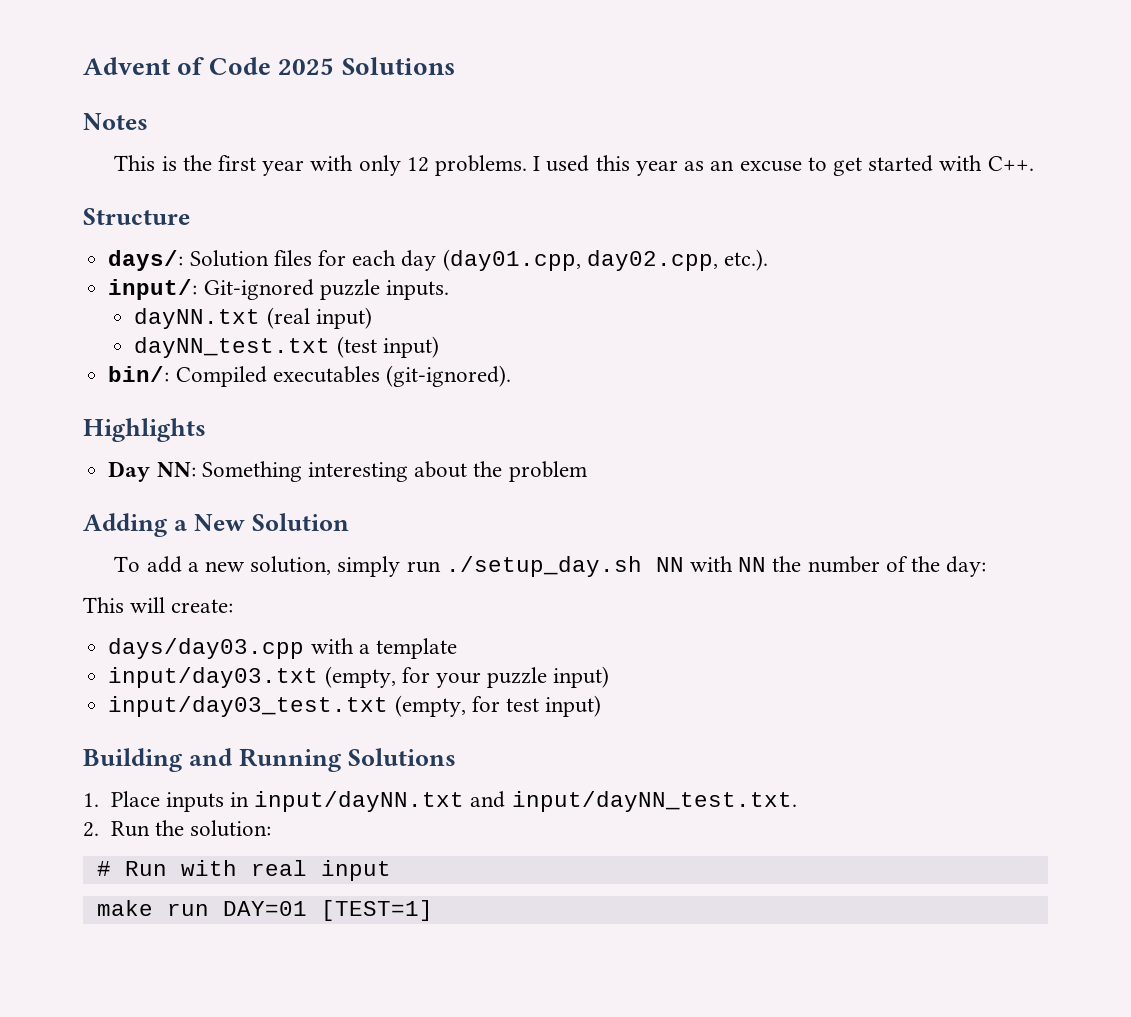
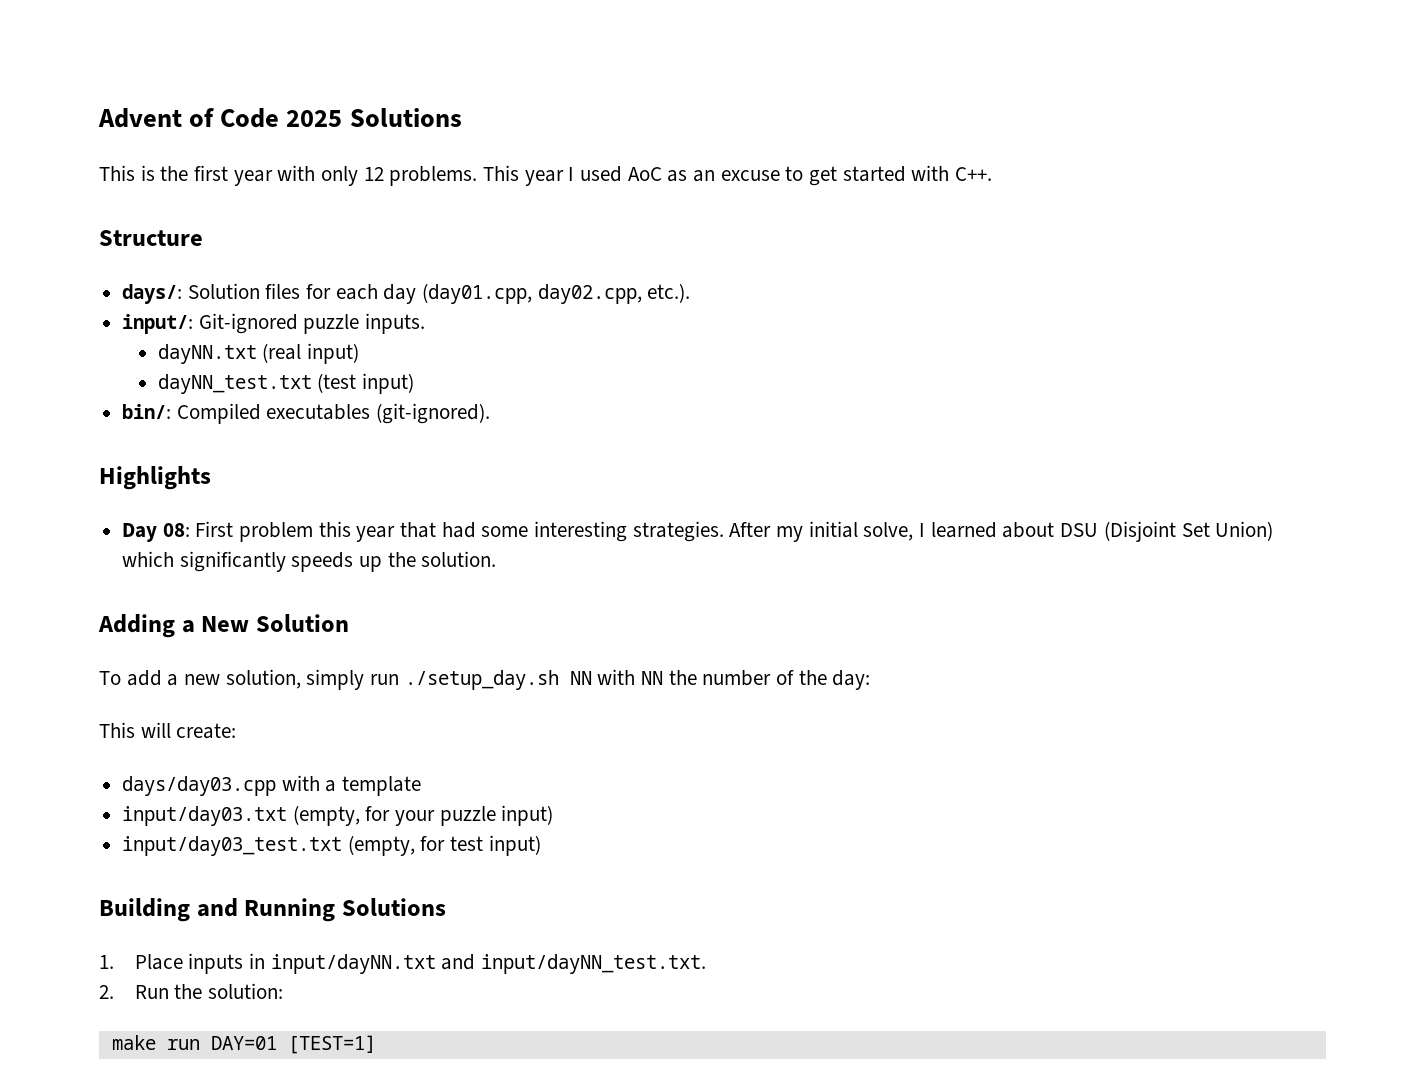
- Notes
- I used this year as an excuse to get started with C++.
+ This year I used AoC as an excuse to get started with C++.
- Day NN: Something interesting about the problem
+ Day 08: First problem this year that had some interesting strategies. After my initial solve, I learned about DSU (Disjoint Set Union) which significantly speeds up the solution.
- # Run with real input

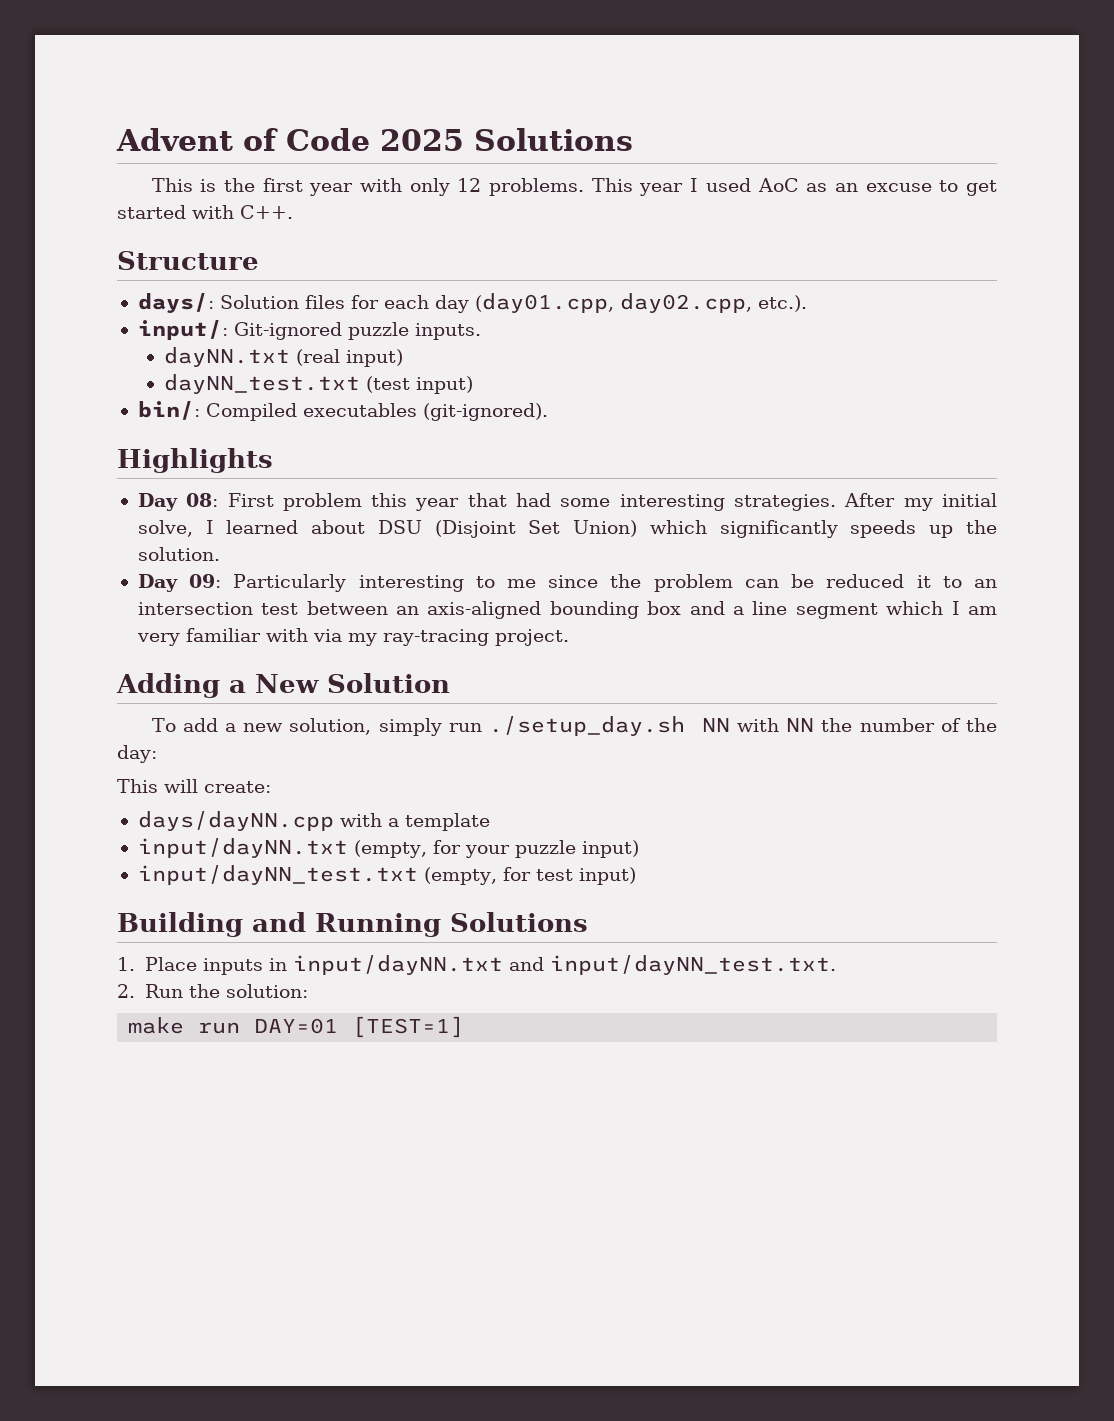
+ Day 09: Particularly interesting to me since the problem can be reduced it to an intersection test between an axis-aligned bounding box and a line segment which I am very familiar with via my ray-tracing project.
- days/day03.cpp with a template
+ days/dayNN.cpp with a template
- input/day03.txt (empty, for your puzzle input)
+ input/dayNN.txt (empty, for your puzzle input)
- input/day03_test.txt (empty, for test input)
+ input/dayNN_test.txt (empty, for test input)

